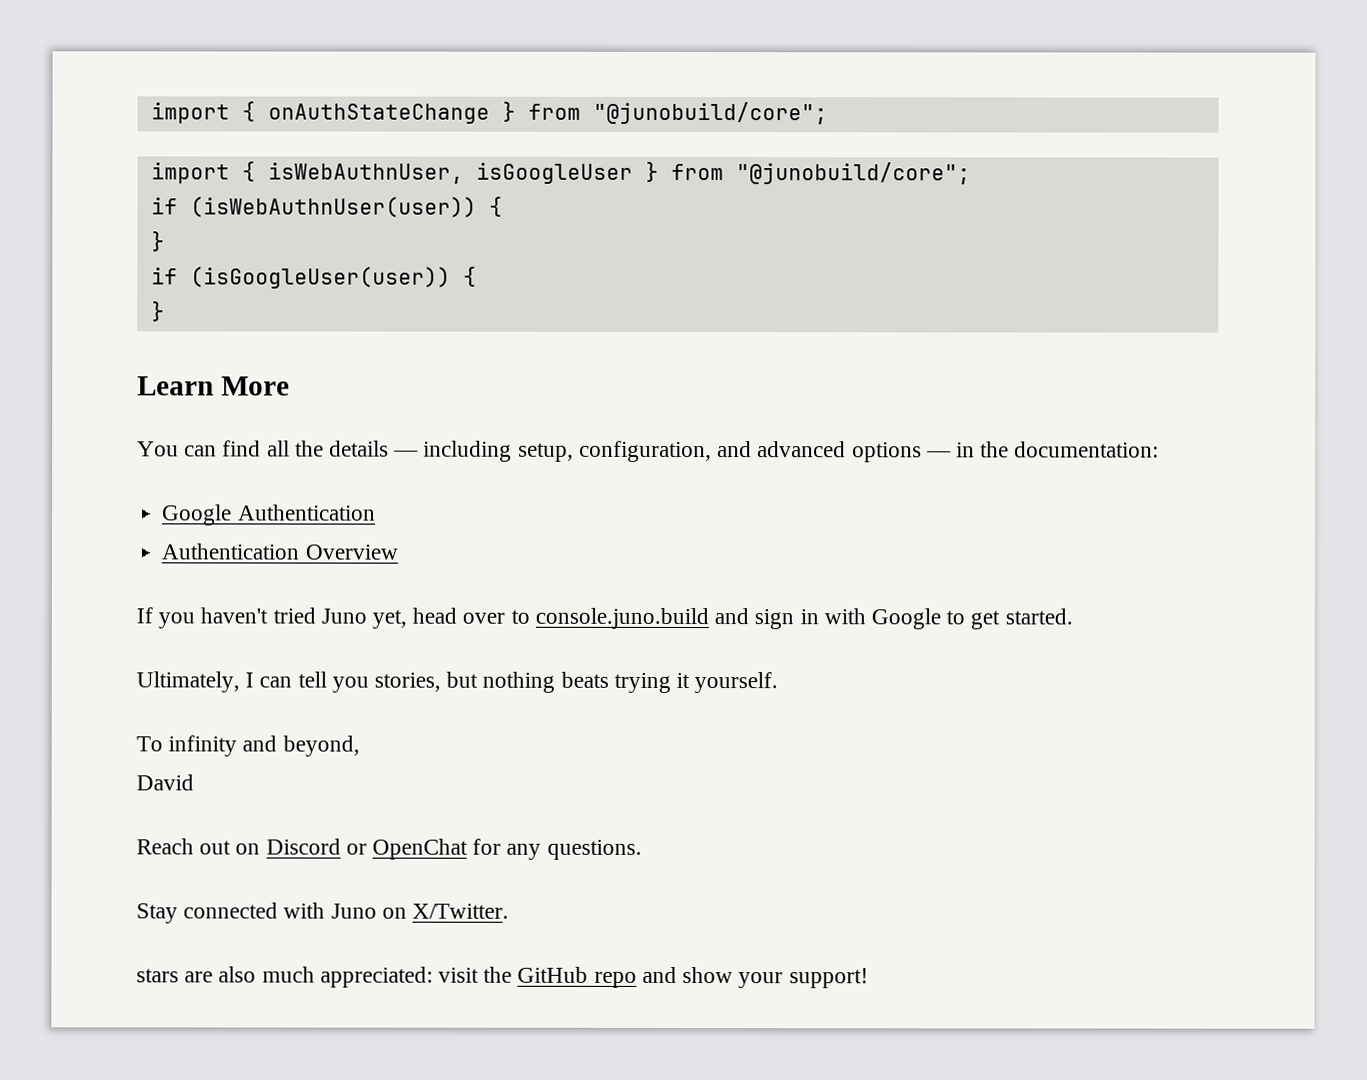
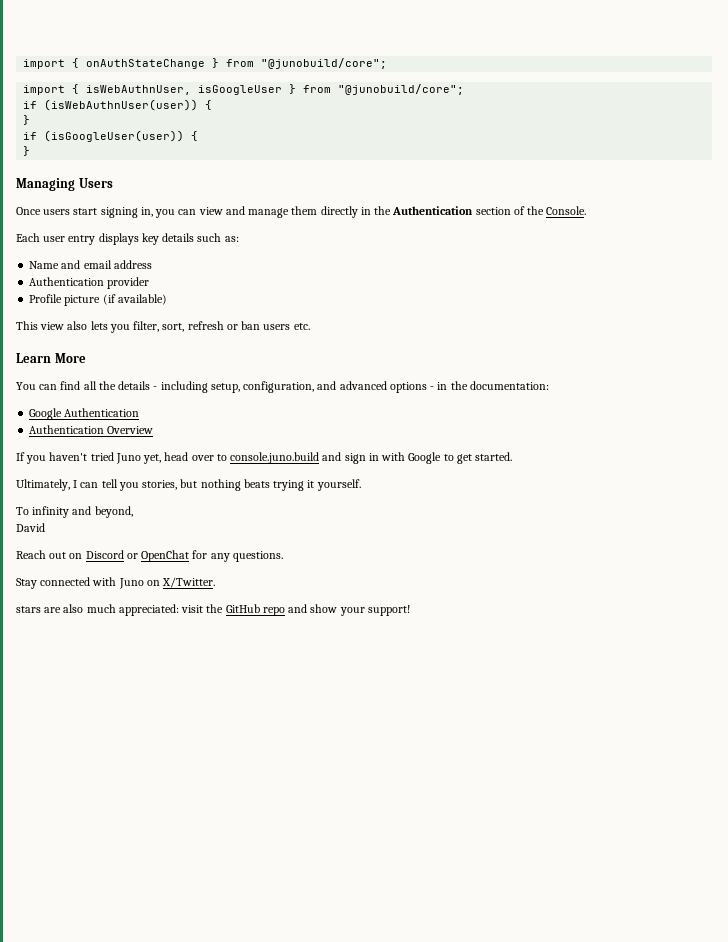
+ Managing Users
+ Once users start signing in, you can view and manage them directly in the Authentication section of the Console.
+ Each user entry displays key details such as:
+ Name and email address
+ Authentication provider
+ Profile picture (if available)
+ This view also lets you filter, sort, refresh or ban users etc.
- You can find all the details — including setup, configuration, and advanced options — in the documentation:
+ You can find all the details - including setup, configuration, and advanced options - in the documentation:

